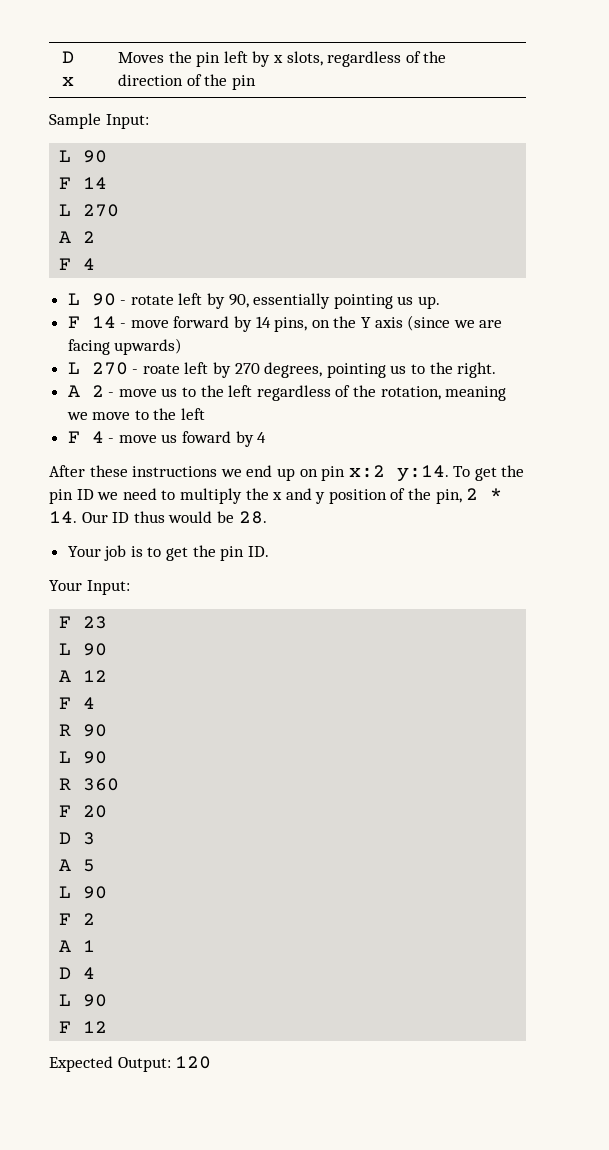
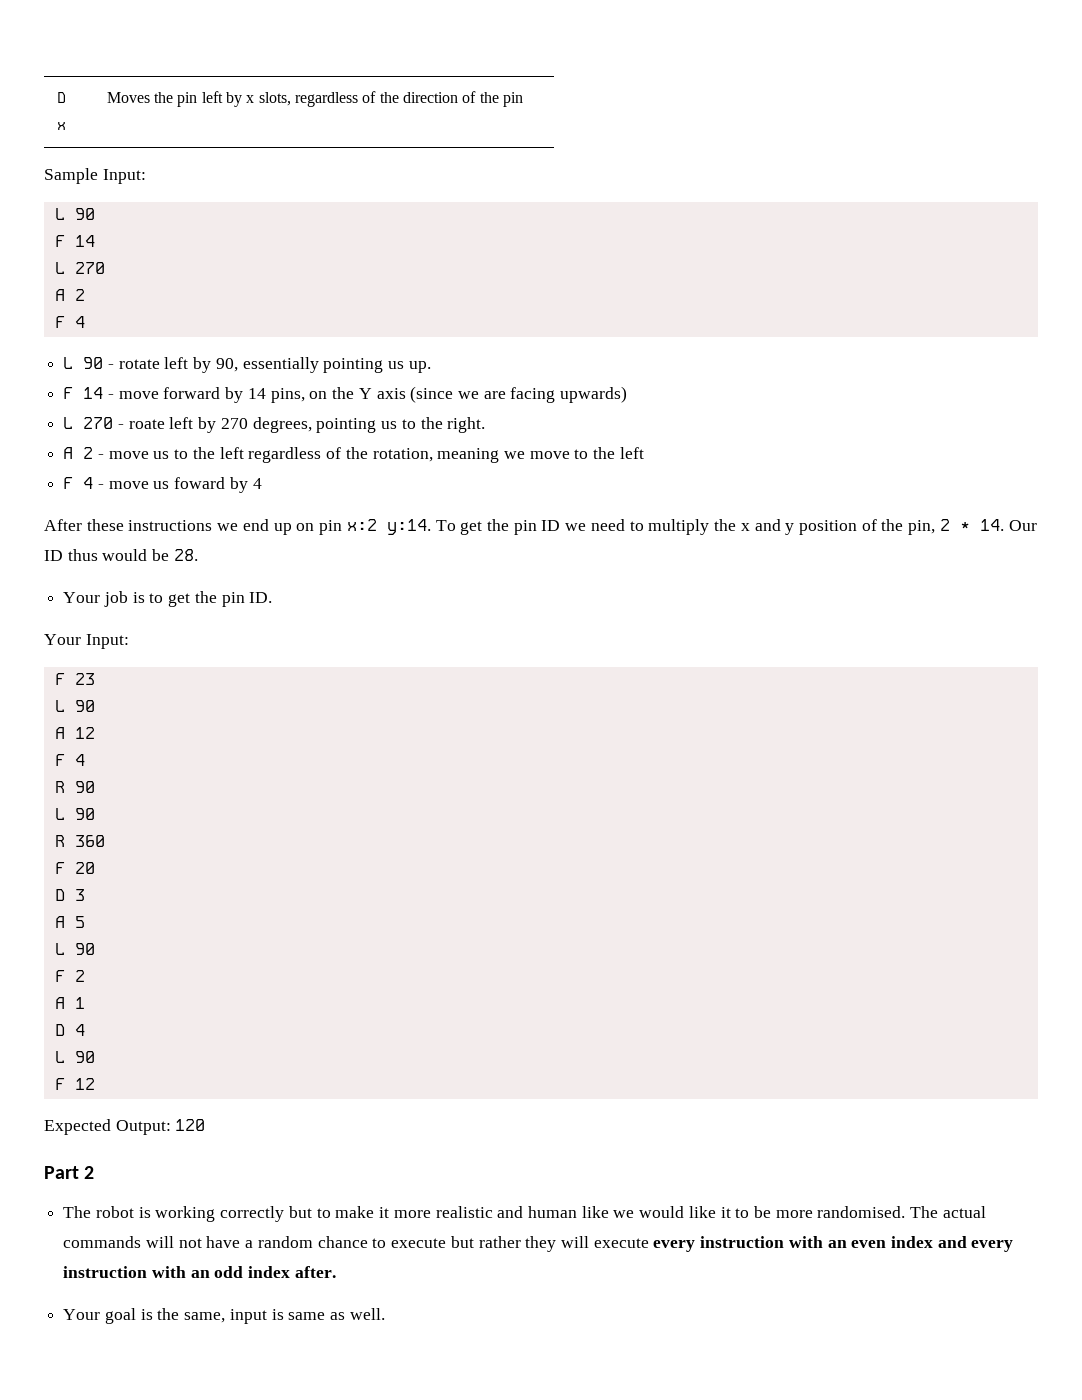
+ Part 2
+ The robot is working correctly but to make it more realistic and human like we would like it to be more randomised. The actual commands will not have a random chance to execute but rather they will execute every instruction with an even index and every instruction with an odd index after.
+ Your goal is the same, input is same as well.

